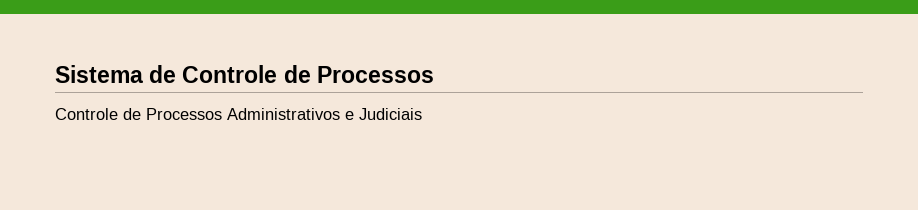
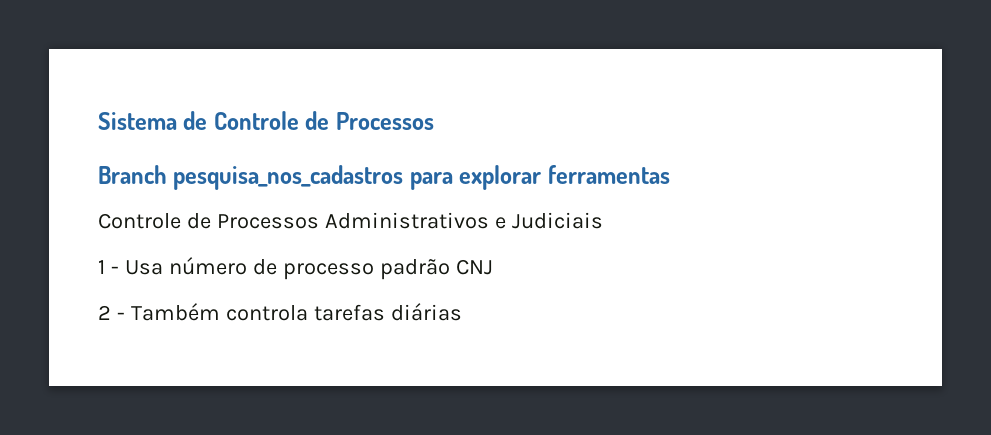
+ Branch pesquisa_nos_cadastros para explorar ferramentas
+ 1 - Usa número de processo padrão CNJ
+ 2 - Também controla tarefas diárias

